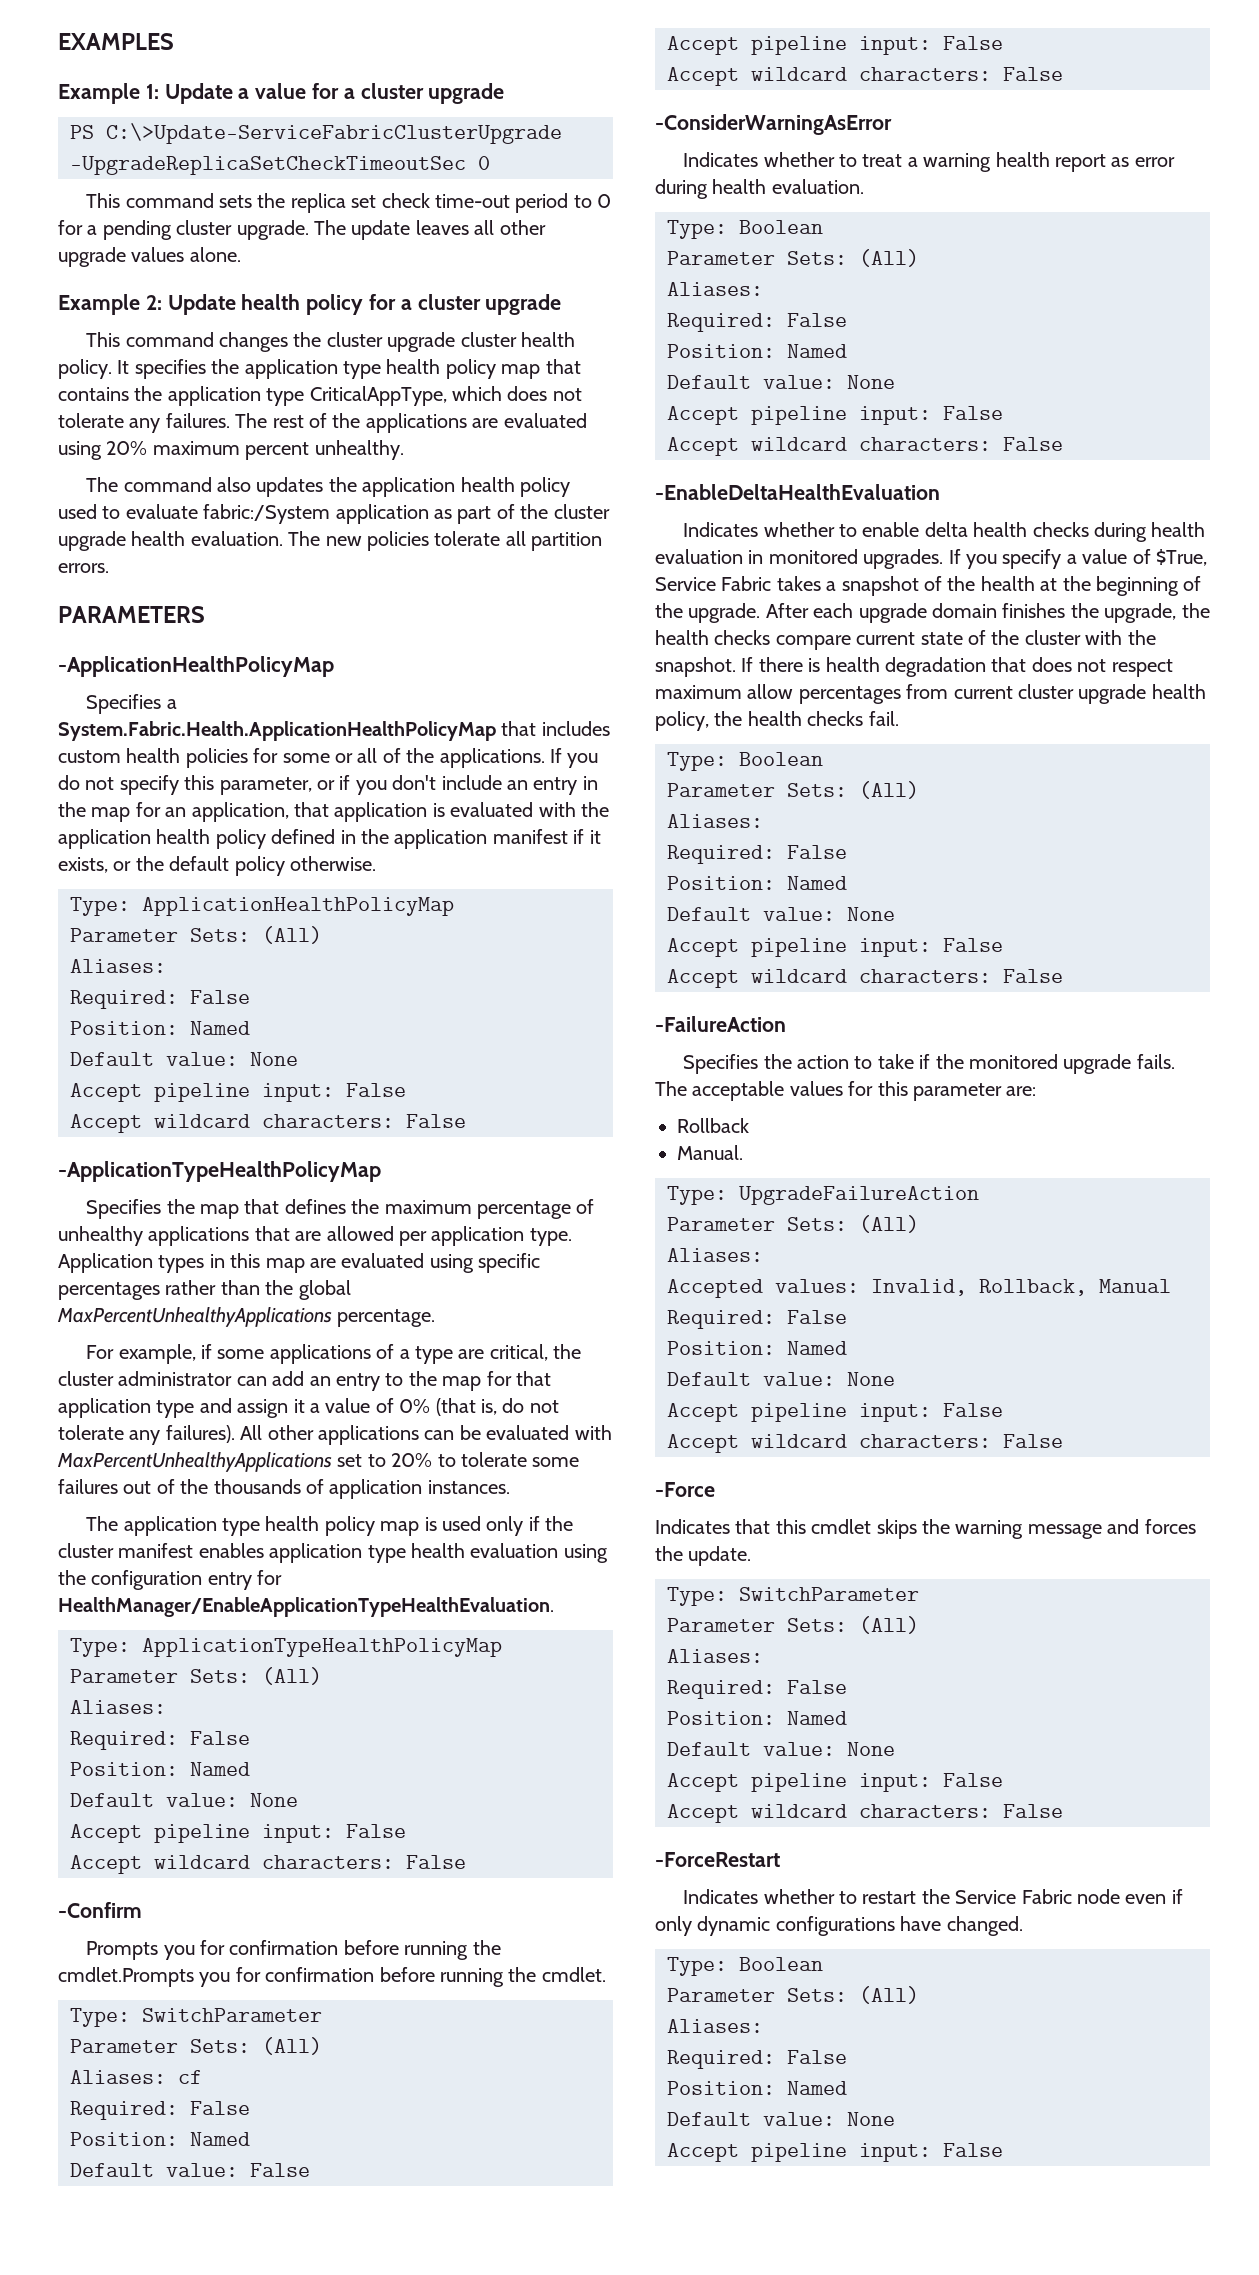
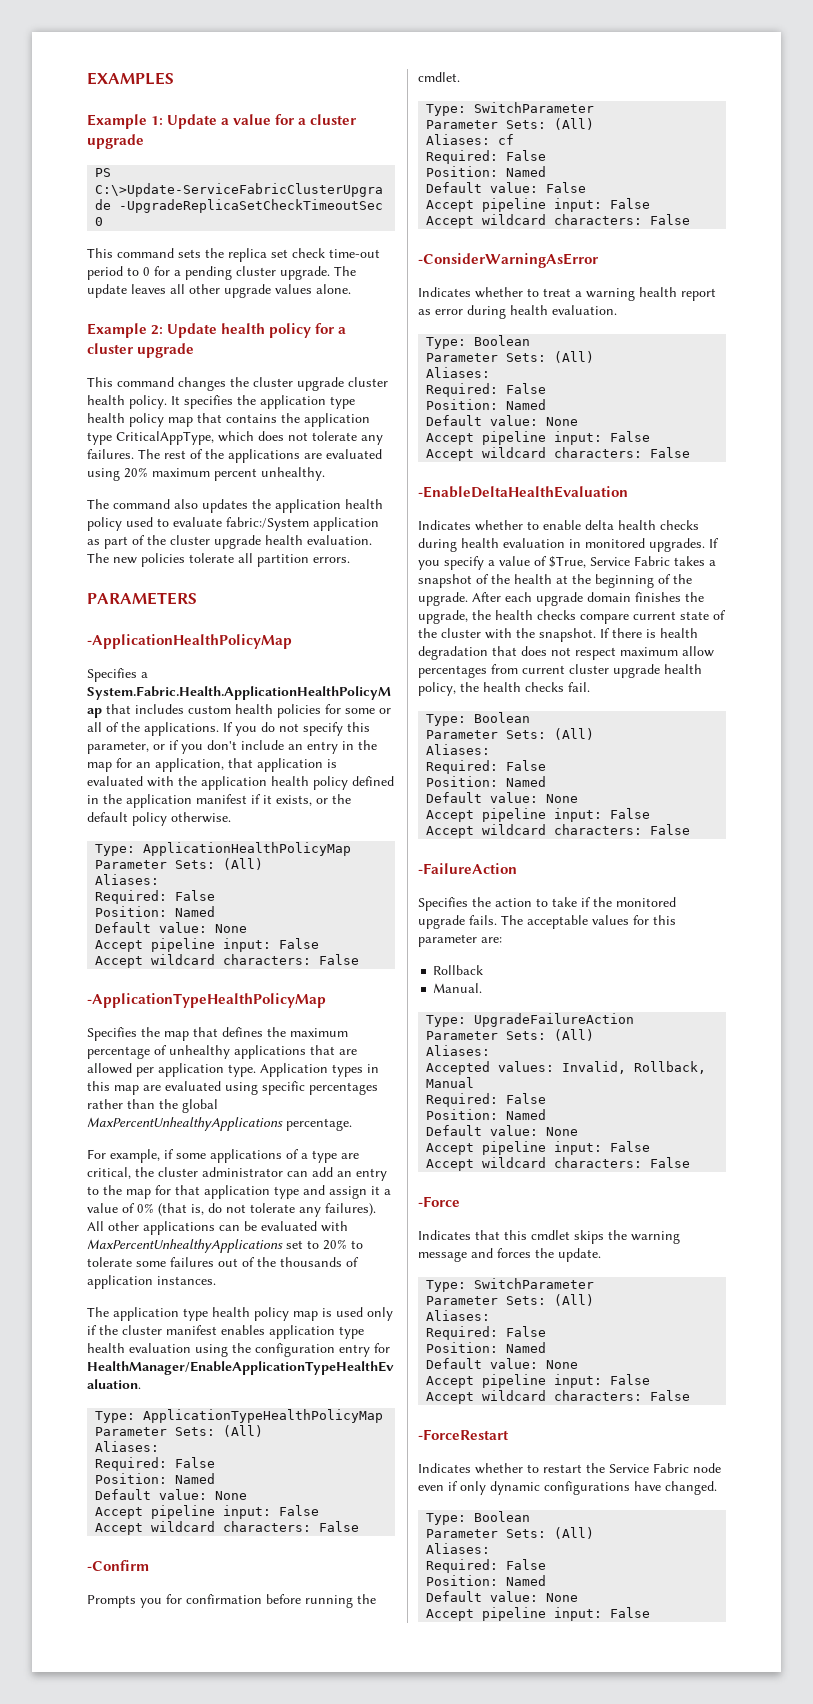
- Prompts you for confirmation before running the cmdlet.Prompts you for confirmation before running the cmdlet.
+ Prompts you for confirmation before running the cmdlet.

